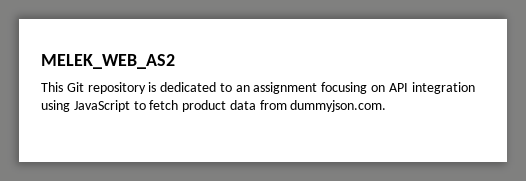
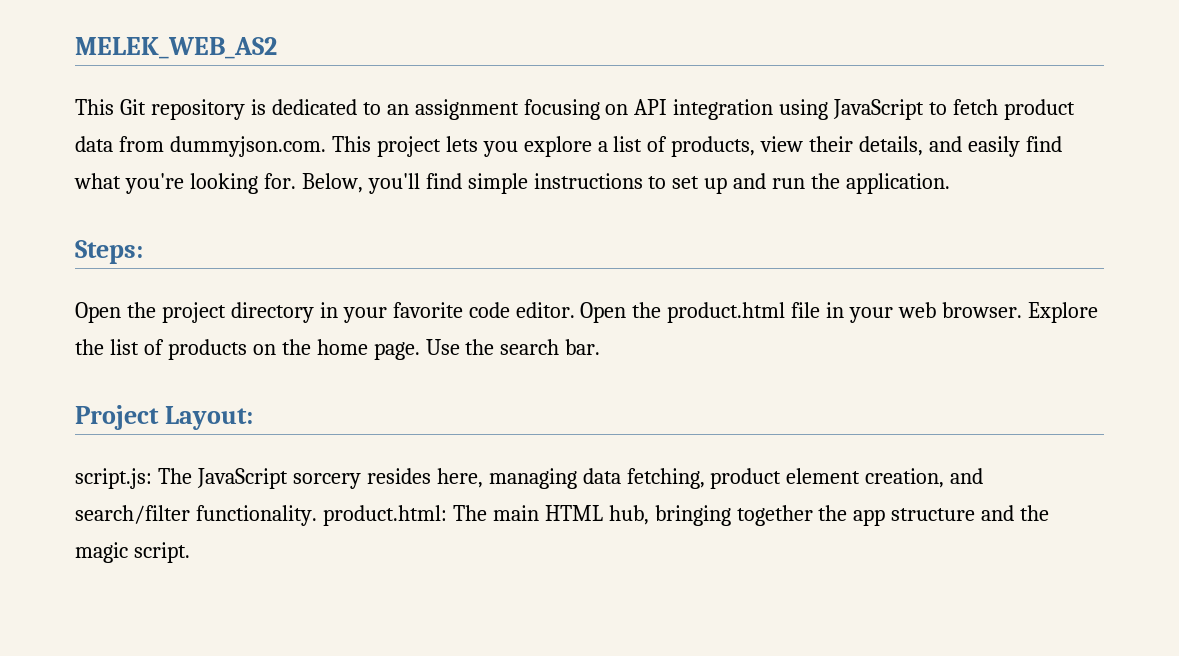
- This Git repository is dedicated to an assignment focusing on API integration using JavaScript to fetch product data from dummyjson.com.
+ This Git repository is dedicated to an assignment focusing on API integration using JavaScript to fetch product data from dummyjson.com. This project lets you explore a list of products, view their details, and easily find what you're looking for. Below, you'll find simple instructions to set up and run the application.
+ Steps:
+ Open the project directory in your favorite code editor. Open the product.html file in your web browser. Explore the list of products on the home page. Use the search bar.
+ Project Layout:
+ script.js: The JavaScript sorcery resides here, managing data fetching, product element creation, and search/filter functionality. product.html: The main HTML hub, bringing together the app structure and the magic script.

